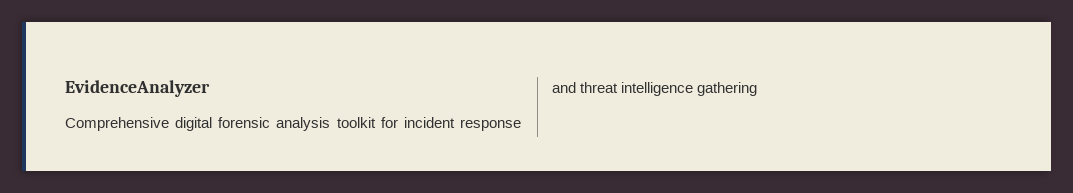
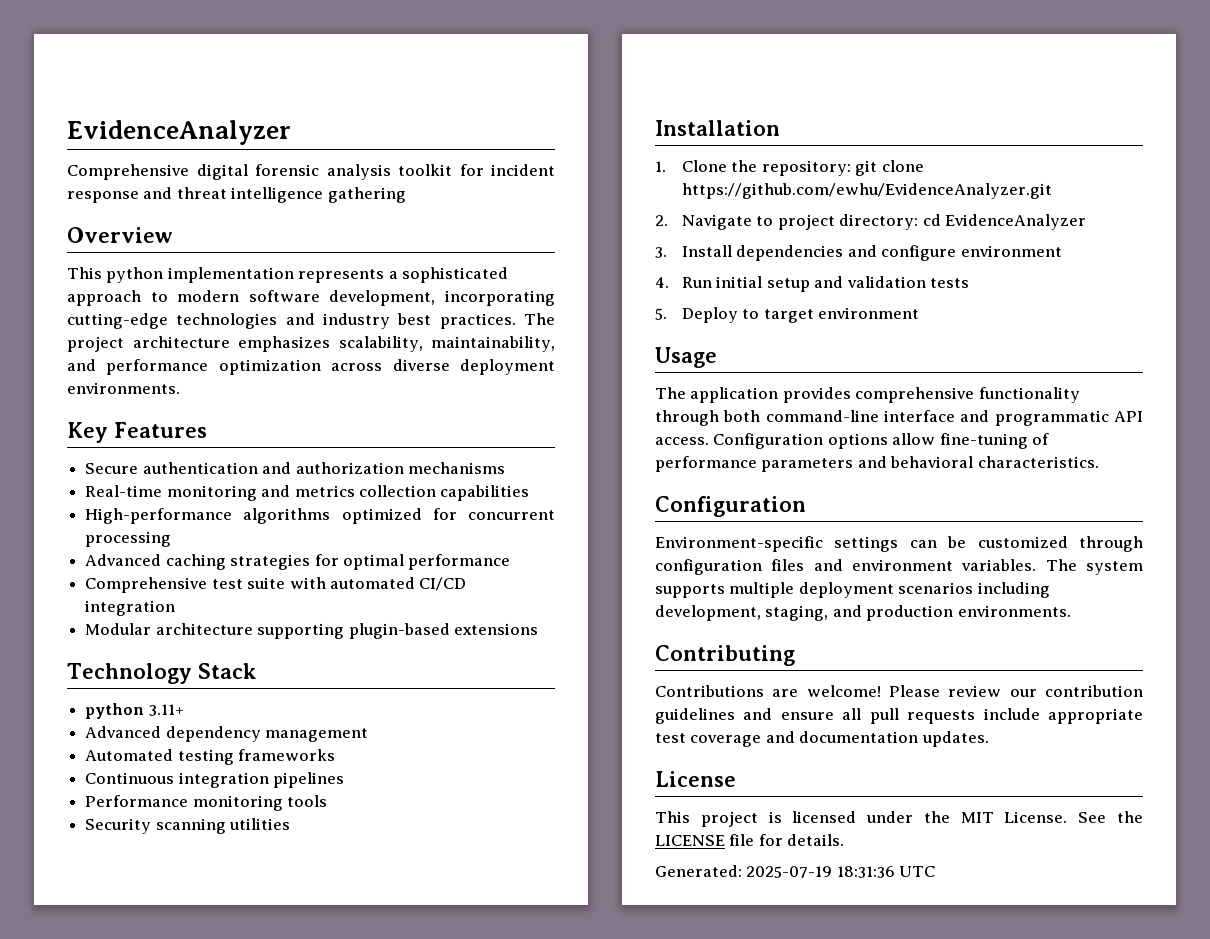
+ Overview
+ This python implementation represents a sophisticated approach to modern software development, incorporating cutting-edge technologies and industry best practices. The project architecture emphasizes scalability, maintainability, and performance optimization across diverse deployment environments.
+ Key Features
+ Secure authentication and authorization mechanisms
+ Real-time monitoring and metrics collection capabilities
+ High-performance algorithms optimized for concurrent processing
+ Advanced caching strategies for optimal performance
+ Comprehensive test suite with automated CI/CD integration
+ Modular architecture supporting plugin-based extensions
+ Technology Stack
+ python 3.11+
+ Advanced dependency management
+ Automated testing frameworks
+ Continuous integration pipelines
+ Performance monitoring tools
+ Security scanning utilities
+ Installation
+ 1. Clone the repository: git clone https://github.com/ewhu/EvidenceAnalyzer.git
+ 2. Navigate to project directory: cd EvidenceAnalyzer
+ 3. Install dependencies and configure environment
+ 4. Run initial setup and validation tests
+ 5. Deploy to target environment
+ Usage
+ The application provides comprehensive functionality through both command-line interface and programmatic API access. Configuration options allow fine-tuning of performance parameters and behavioral characteristics.
+ Configuration
+ Environment-specific settings can be customized through configuration files and environment variables. The system supports multiple deployment scenarios including development, staging, and production environments.
+ Contributing
+ Contributions are welcome! Please review our contribution guidelines and ensure all pull requests include appropriate test coverage and documentation updates.
+ License
+ This project is licensed under the MIT License. See the LICENSE file for details.
+ Generated: 2025-07-19 18:31:36 UTC

